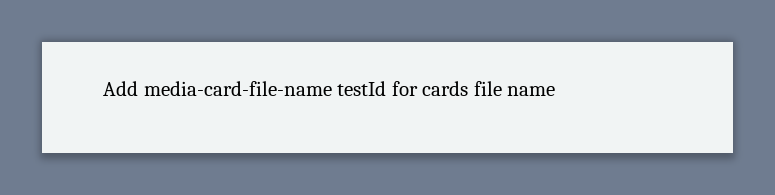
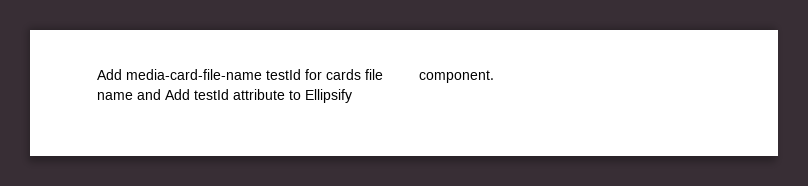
- Add media-card-file-name testId for cards file name
+ Add media-card-file-name testId for cards file name and Add testId attribute to Ellipsify component.

